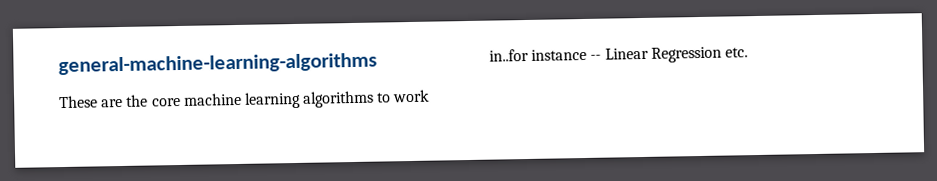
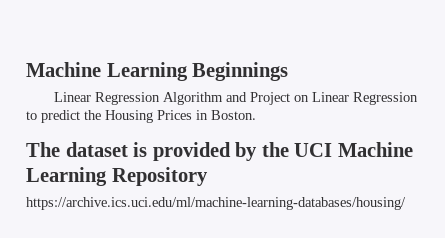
- general-machine-learning-algorithms
- These are the core machine learning algorithms to work in..for instance -- Linear Regression etc.
+ Machine Learning Beginnings
+ Linear Regression Algorithm and Project on Linear Regression to predict the Housing Prices in Boston.
+ The dataset is provided by the UCI Machine Learning Repository
+ https://archive.ics.uci.edu/ml/machine-learning-databases/housing/

